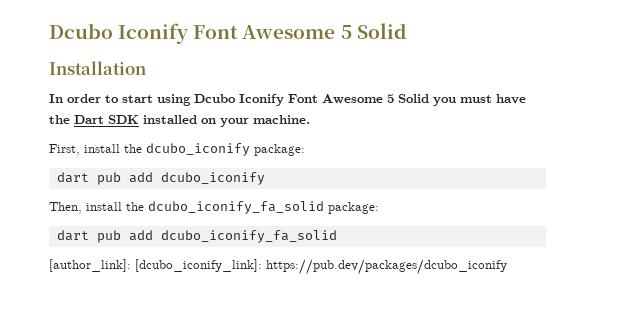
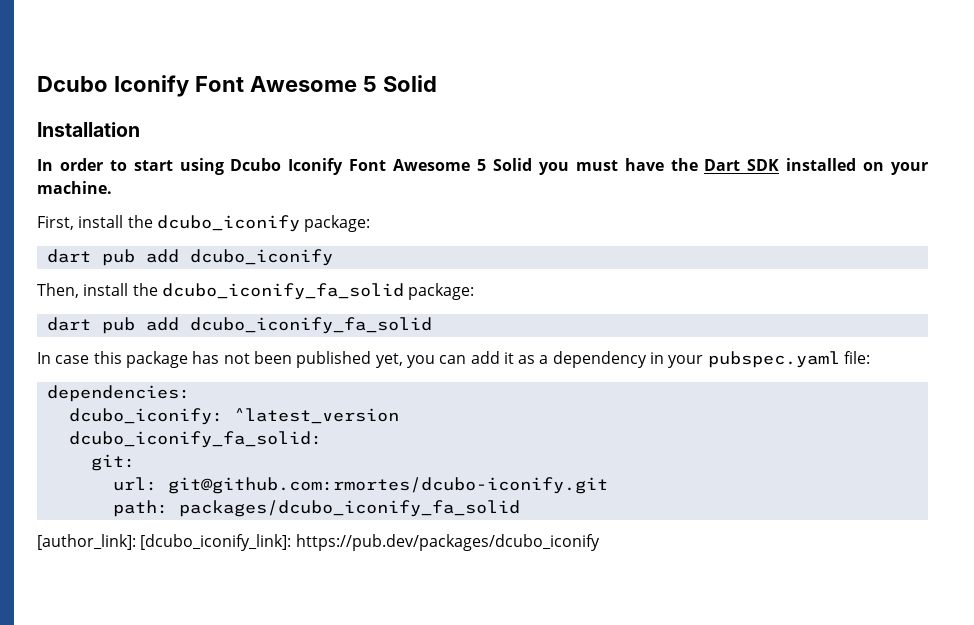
+ In case this package has not been published yet, you can add it as a dependency in your pubspec.yaml file:
+ dependencies:
+ dcubo_iconify: ^latest_version
+ dcubo_iconify_fa_solid:
+ git:
+ url: git@github.com:rmortes/dcubo-iconify.git
+ path: packages/dcubo_iconify_fa_solid

